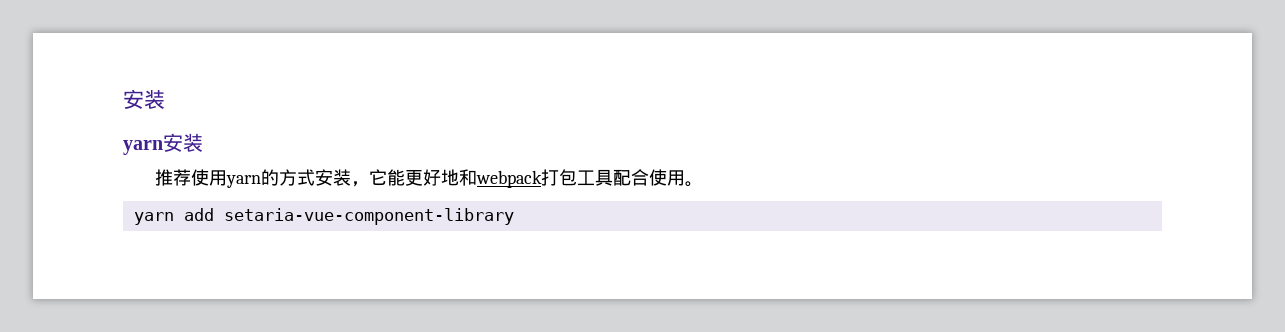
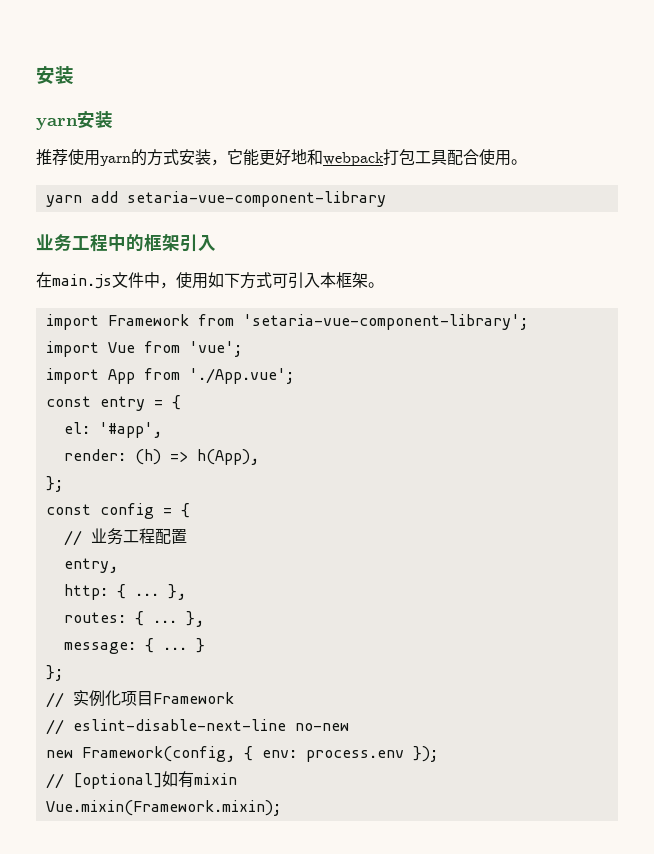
+ 业务工程中的框架引入
+ 在main.js文件中，使用如下方式可引入本框架。
+ import Framework from 'setaria-vue-component-library';
+ import Vue from 'vue';
+ import App from './App.vue';
+ const entry = {
+ el: '#app',
+ render: (h) => h(App),
+ };
+ const config = {
+ // 业务工程配置
+ entry,
+ http: { ... },
+ routes: { ... },
+ message: { ... }
+ };
+ // 实例化项目Framework
+ // eslint-disable-next-line no-new
+ new Framework(config, { env: process.env });
+ // [optional]如有mixin
+ Vue.mixin(Framework.mixin);

